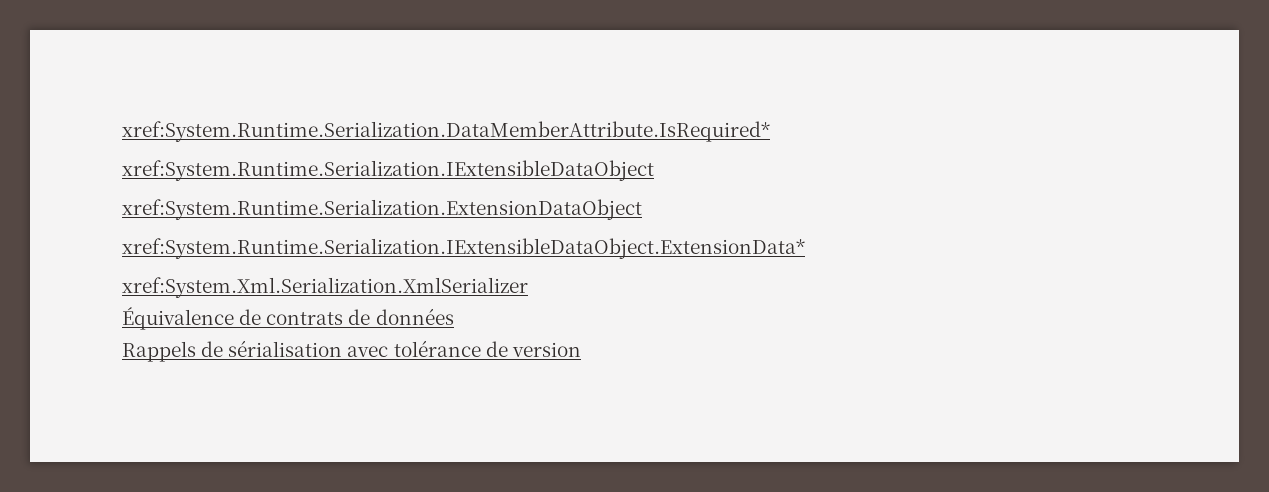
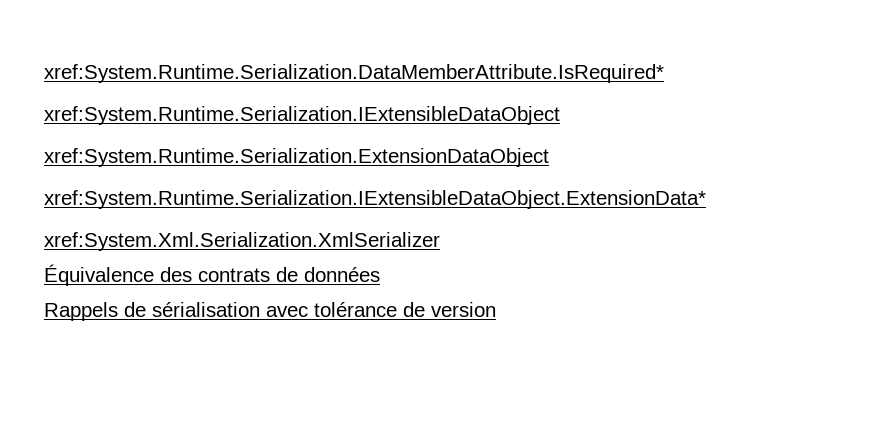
- Équivalence de contrats de données
+ Équivalence des contrats de données

